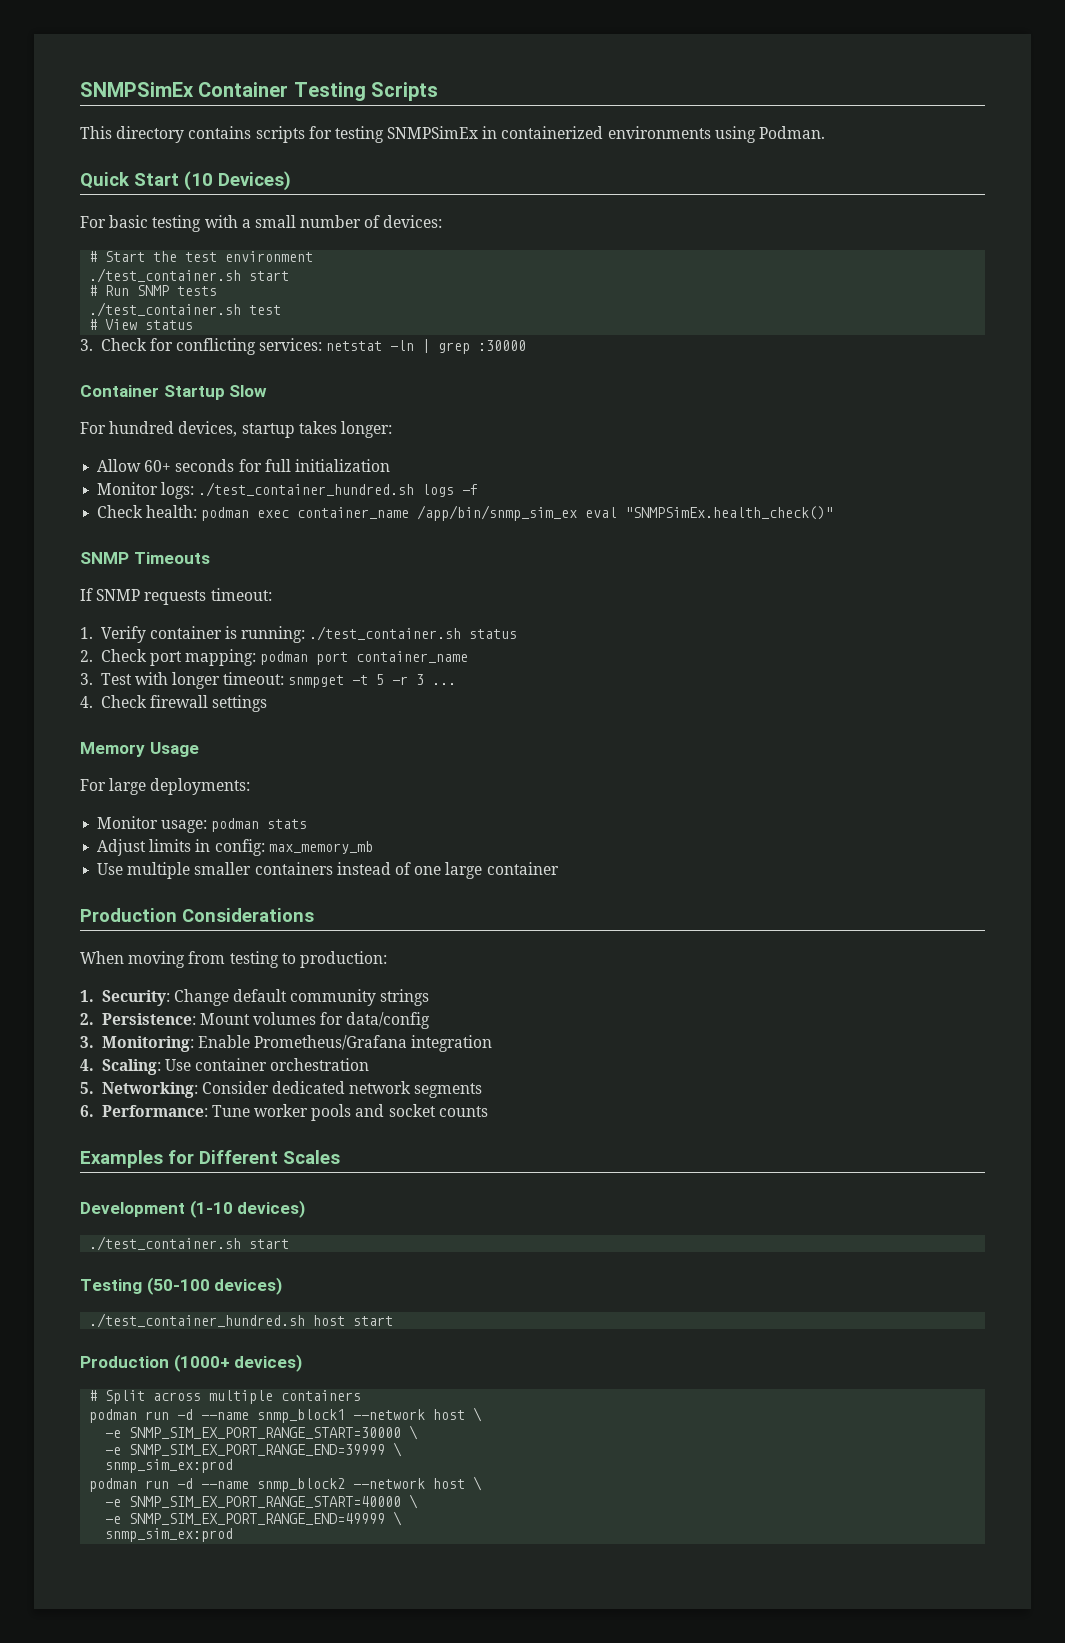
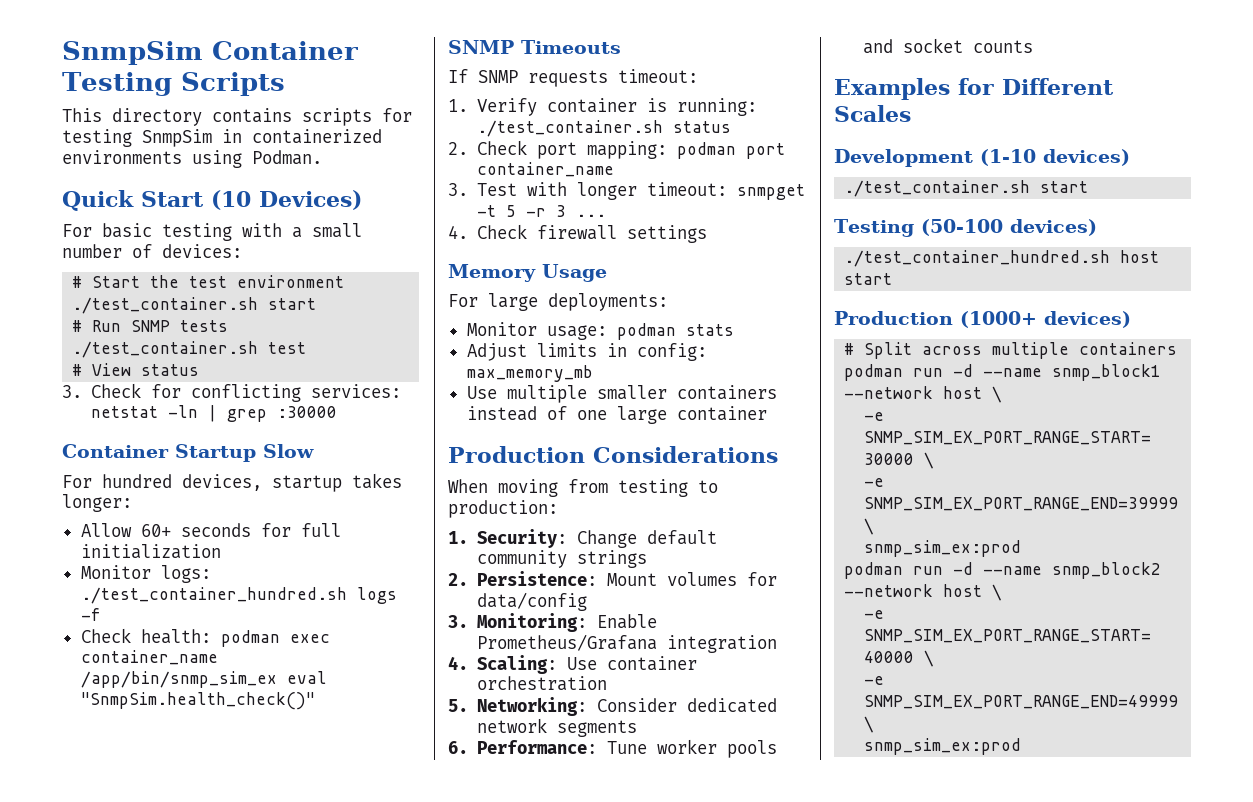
- SNMPSimEx Container Testing Scripts
+ SnmpSim Container Testing Scripts
- This directory contains scripts for testing SNMPSimEx in containerized environments using Podman.
+ This directory contains scripts for testing SnmpSim in containerized environments using Podman.
- Check health: podman exec container_name /app/bin/snmp_sim_ex eval "SNMPSimEx.health_check()"
+ Check health: podman exec container_name /app/bin/snmp_sim_ex eval "SnmpSim.health_check()"

